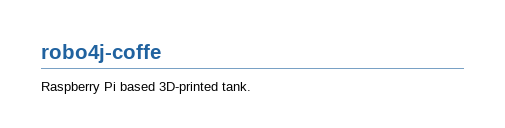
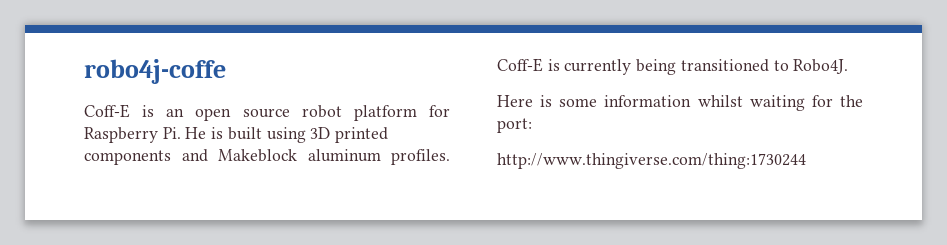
- Raspberry Pi based 3D-printed tank.
+ Coff-E is an open source robot platform for Raspberry Pi. He is built using 3D printed components and Makeblock aluminum profiles. Coff-E is currently being transitioned to Robo4J.
+ Here is some information whilst waiting for the port:
+ http://www.thingiverse.com/thing:1730244

